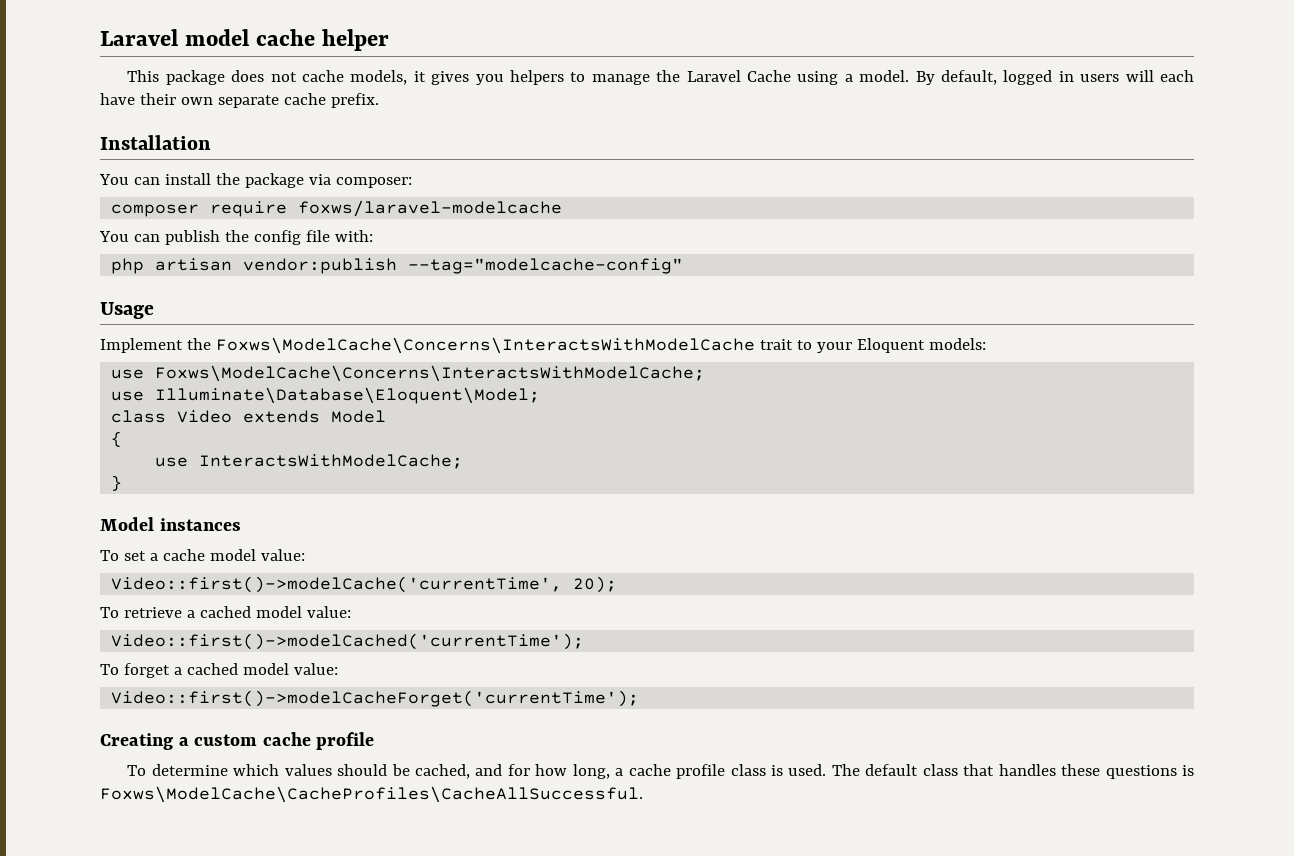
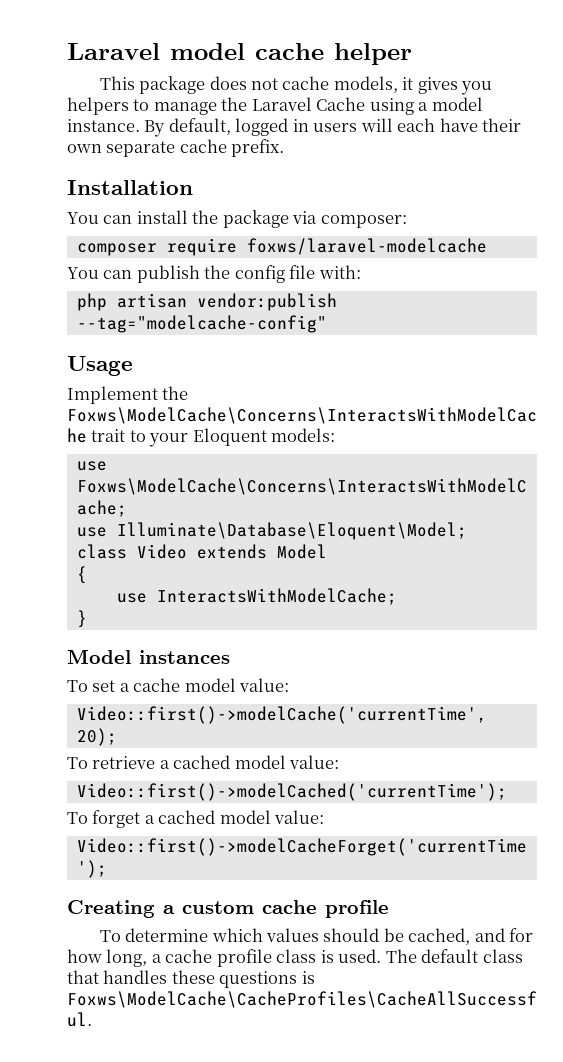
- This package does not cache models, it gives you helpers to manage the Laravel Cache using a model.
+ This package does not cache models, it gives you helpers to manage the Laravel Cache using a model instance.

